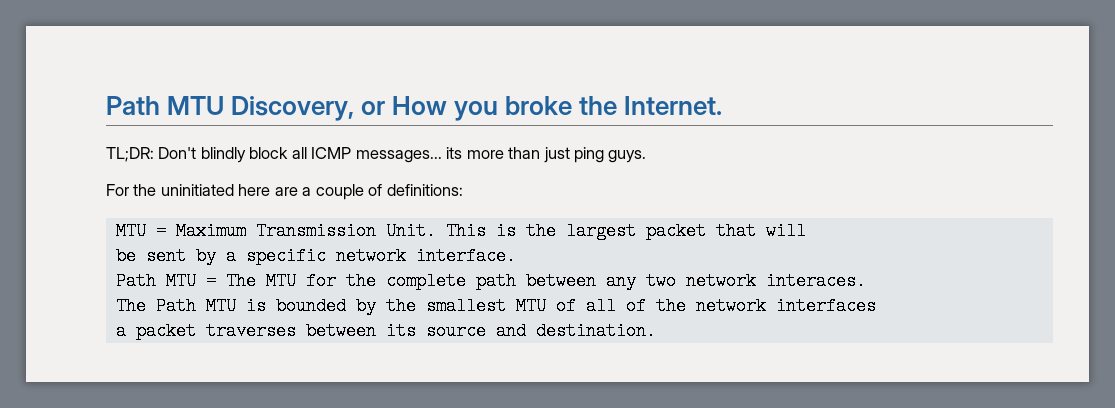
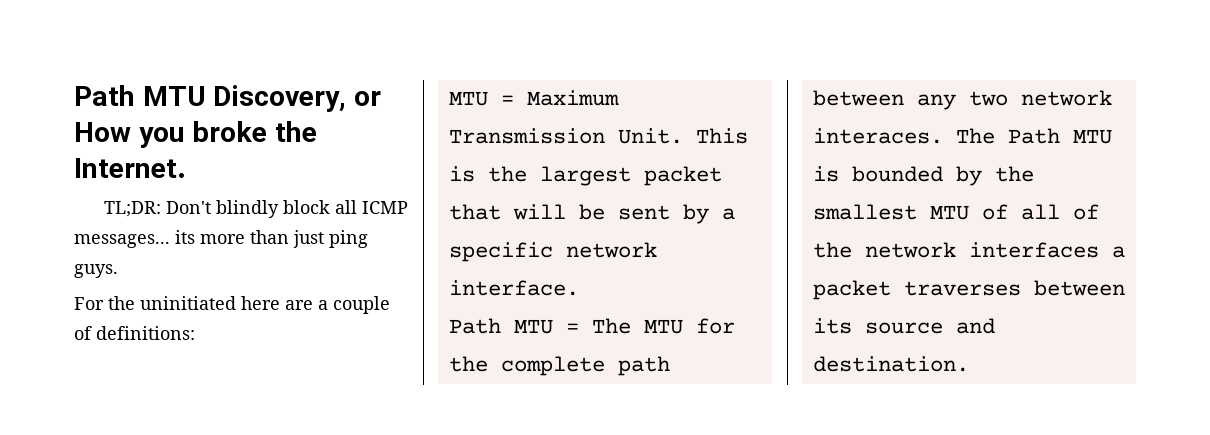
- This is the largest packet that will
- be sent by a specific network interface.
+ This is the largest packet that will be sent by a specific network interface.
- Path MTU = The MTU for the complete path between any two network interaces.
- The Path MTU is bounded by the smallest MTU of all of the network interfaces
- a packet traverses between its source and destination.
+ Path MTU = The MTU for the complete path between any two network interaces. The Path MTU is bounded by the smallest MTU of all of the network interfaces a packet traverses between its source and destination.

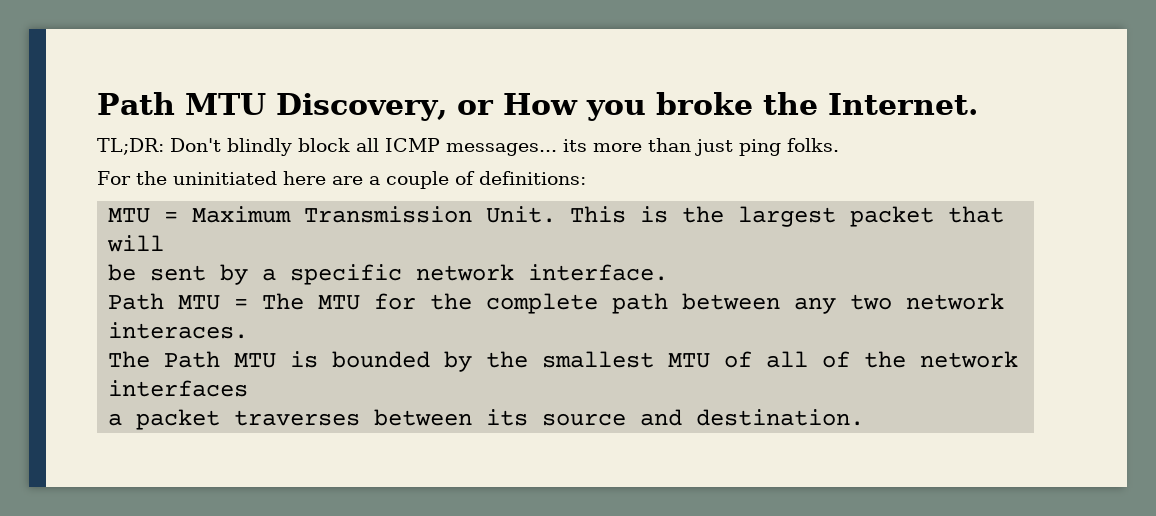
- TL;DR: Don't blindly block all ICMP messages... its more than just ping guys.
+ TL;DR: Don't blindly block all ICMP messages... its more than just ping folks.
- This is the largest packet that will be sent by a specific network interface.
+ This is the largest packet that will
+ be sent by a specific network interface.
- Path MTU = The MTU for the complete path between any two network interaces. The Path MTU is bounded by the smallest MTU of all of the network interfaces a packet traverses between its source and destination.
+ Path MTU = The MTU for the complete path between any two network interaces.
+ The Path MTU is bounded by the smallest MTU of all of the network interfaces
+ a packet traverses between its source and destination.

